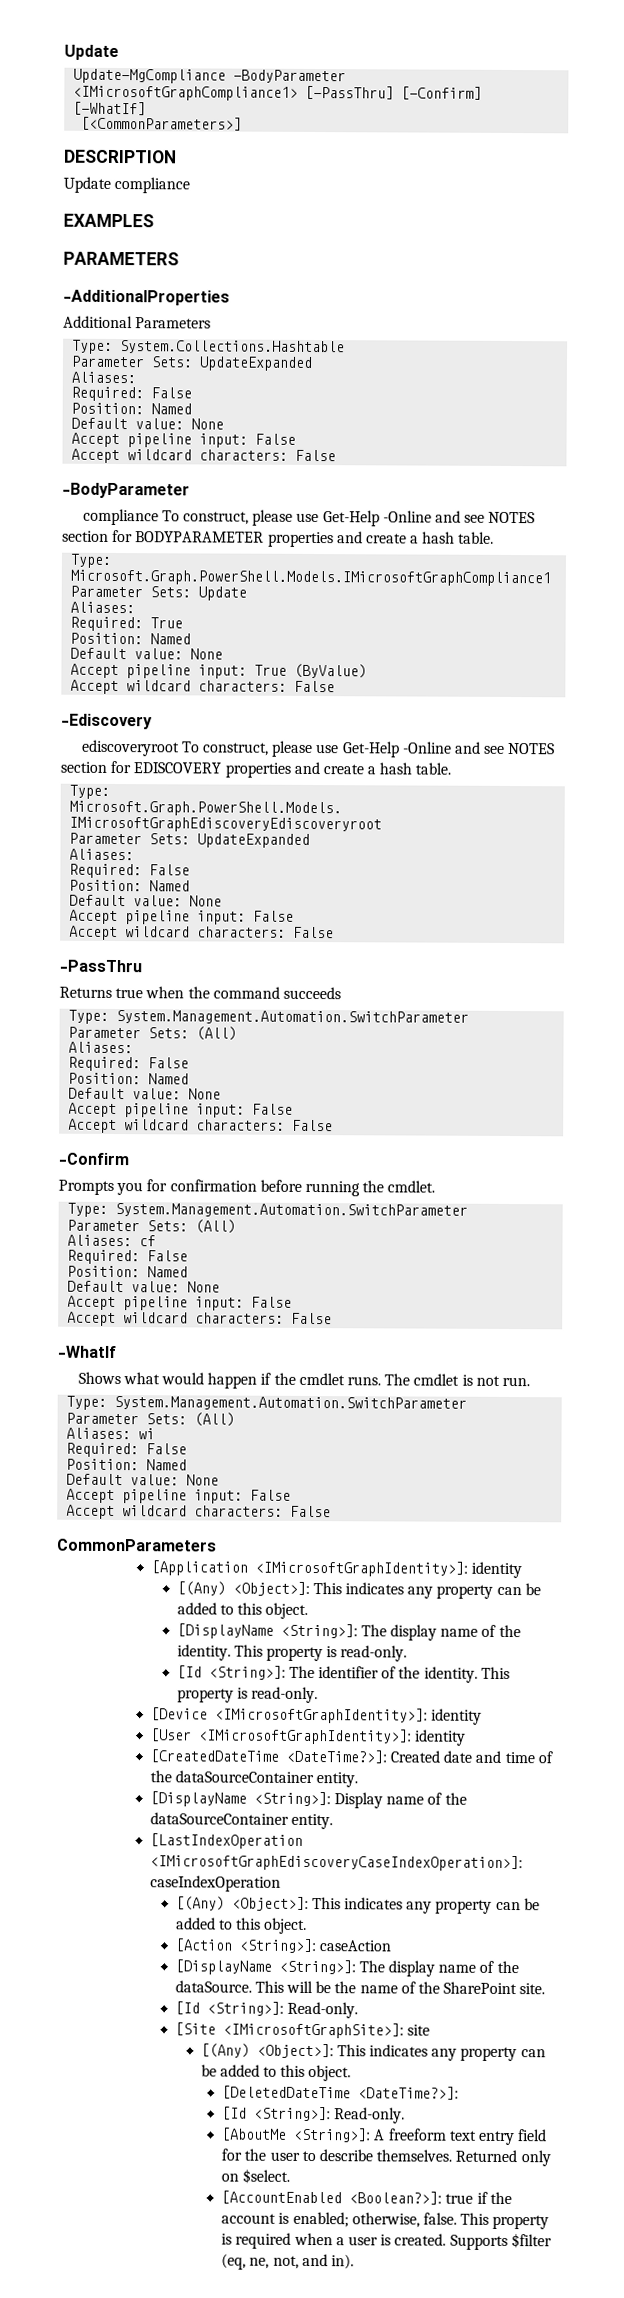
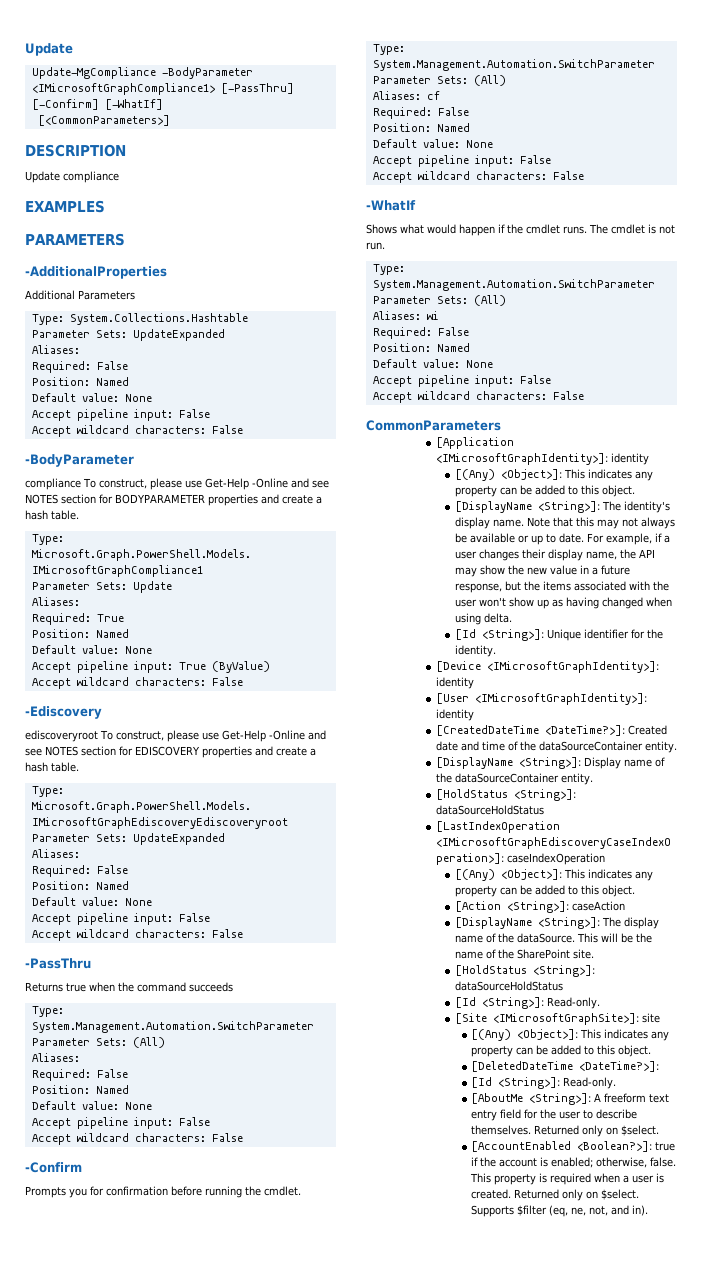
- [DisplayName <String>]: The display name of the identity. This property is read-only.
- [Id <String>]: The identifier of the identity. This property is read-only.
+ [DisplayName <String>]: The identity's display name. Note that this may not always be available or up to date. For example, if a user changes their display name, the API may show the new value in a future response, but the items associated with the user won't show up as having changed when using delta.
+ [Id <String>]: Unique identifier for the identity.
  [DisplayName <String>]: Display name of the dataSourceContainer entity.
+ [HoldStatus <String>]: dataSourceHoldStatus
  This will be the name of the SharePoint site.
+ [HoldStatus <String>]: dataSourceHoldStatus
- This property is required when a user is created.
+ This property is required when a user is created. Returned only on $select.

